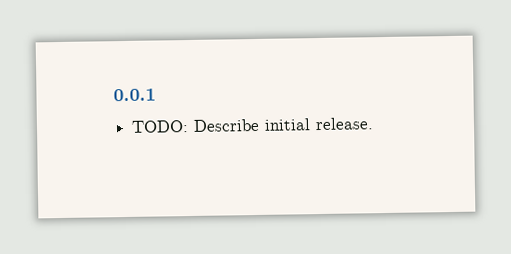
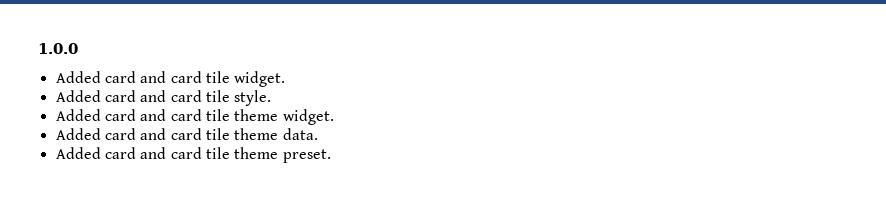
- 0.0.1
- TODO: Describe initial release.
+ 1.0.0
+ Added card and card tile widget.
+ Added card and card tile style.
+ Added card and card tile theme widget.
+ Added card and card tile theme data.
+ Added card and card tile theme preset.

